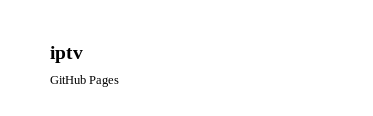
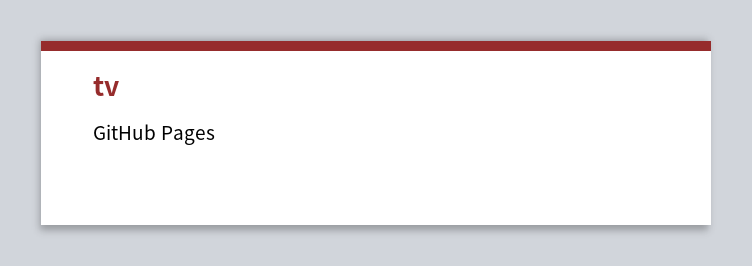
- iptv
+ tv

